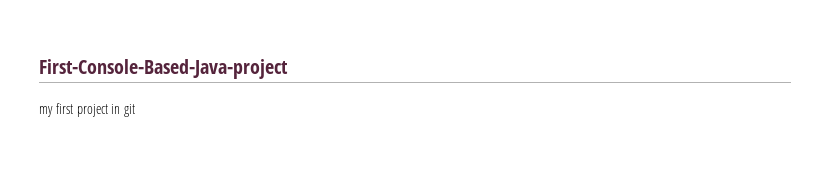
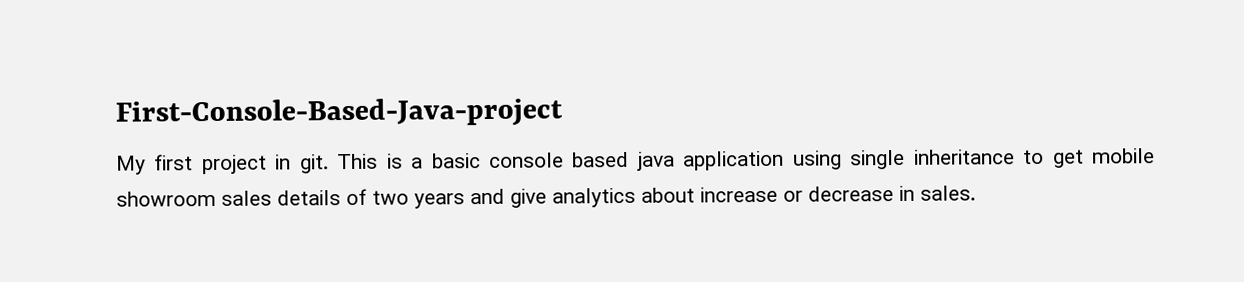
- my first project in git
+ My first project in git. This is a basic console based java application using single inheritance to get mobile showroom sales details of two years and give analytics about increase or decrease in sales.

